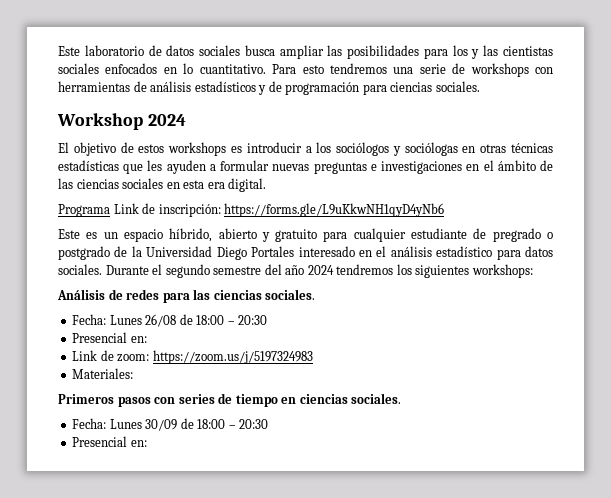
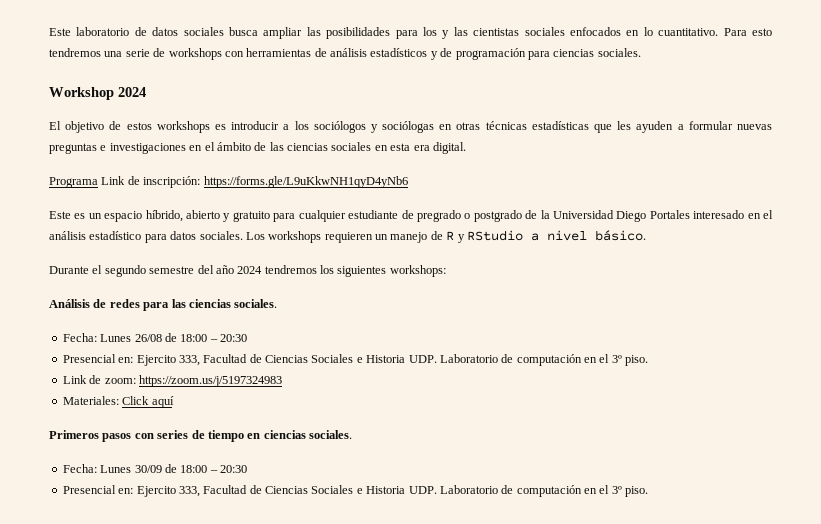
- Este es un espacio híbrido, abierto y gratuito para cualquier estudiante de pregrado o postgrado de la Universidad Diego Portales interesado en el análisis estadístico para datos sociales. Durante el segundo semestre del año 2024 tendremos los siguientes workshops:
+ Este es un espacio híbrido, abierto y gratuito para cualquier estudiante de pregrado o postgrado de la Universidad Diego Portales interesado en el análisis estadístico para datos sociales. Los workshops requieren un manejo de R y RStudio a nivel básico.
+ Durante el segundo semestre del año 2024 tendremos los siguientes workshops:
  Fecha: Lunes 26/08 de 18:00 – 20:30
- Presencial en:
+ Presencial en: Ejercito 333, Facultad de Ciencias Sociales e Historia UDP. Laboratorio de computación en el 3º piso.
- Materiales:
+ Materiales: Click aquí
  Fecha: Lunes 30/09 de 18:00 – 20:30
- Presencial en:
+ Presencial en: Ejercito 333, Facultad de Ciencias Sociales e Historia UDP. Laboratorio de computación en el 3º piso.

